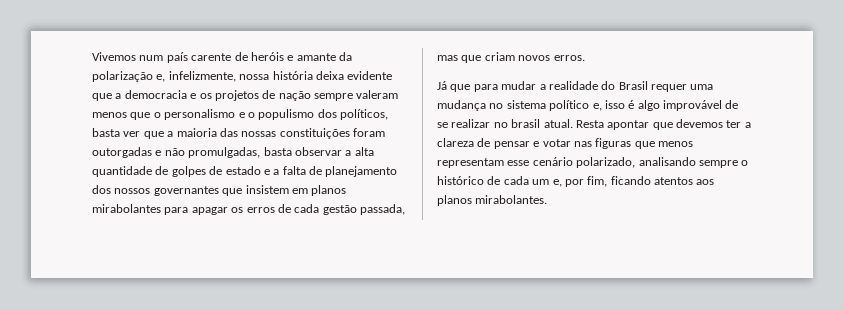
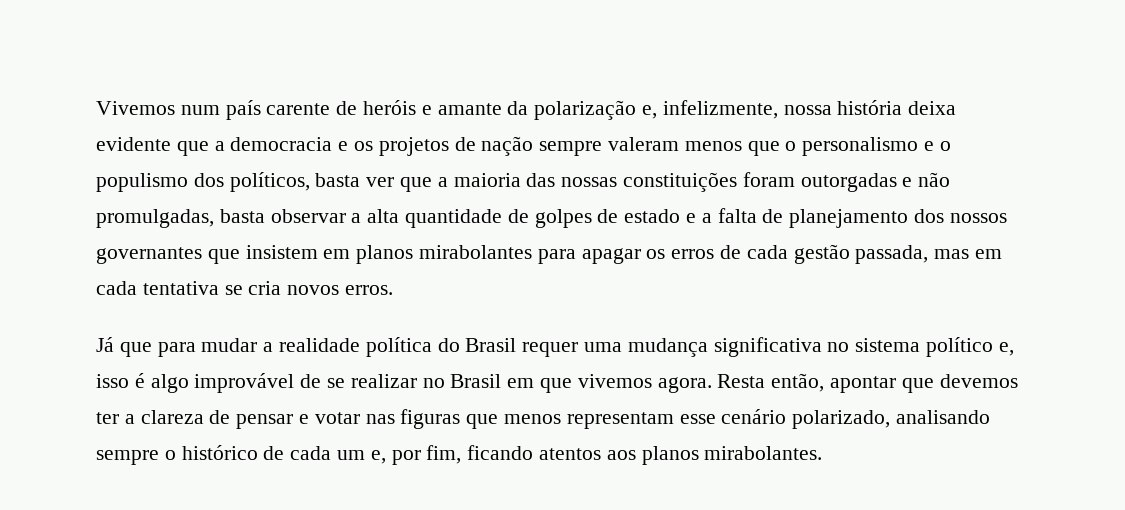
- Vivemos num país carente de heróis e amante da polarização e, infelizmente, nossa história deixa evidente que a democracia e os projetos de nação sempre valeram menos que o personalismo e o populismo dos políticos, basta ver que a maioria das nossas constituições foram outorgadas e não promulgadas, basta observar a alta quantidade de golpes de estado e a falta de planejamento dos nossos governantes que insistem em planos mirabolantes para apagar os erros de cada gestão passada, mas que criam novos erros.
+ Vivemos num país carente de heróis e amante da polarização e, infelizmente, nossa história deixa evidente que a democracia e os projetos de nação sempre valeram menos que o personalismo e o populismo dos políticos, basta ver que a maioria das nossas constituições foram outorgadas e não promulgadas, basta observar a alta quantidade de golpes de estado e a falta de planejamento dos nossos governantes que insistem em planos mirabolantes para apagar os erros de cada gestão passada, mas em cada tentativa se cria novos erros.
- Já que para mudar a realidade do Brasil requer uma mudança no sistema político e, isso é algo improvável de se realizar no brasil atual. Resta apontar que devemos ter a clareza de pensar e votar nas figuras que menos representam esse cenário polarizado, analisando sempre o histórico de cada um e, por fim, ficando atentos aos planos mirabolantes.
+ Já que para mudar a realidade política do Brasil requer uma mudança significativa no sistema político e, isso é algo improvável de se realizar no Brasil em que vivemos agora. Resta então, apontar que devemos ter a clareza de pensar e votar nas figuras que menos representam esse cenário polarizado, analisando sempre o histórico de cada um e, por fim, ficando atentos aos planos mirabolantes.

